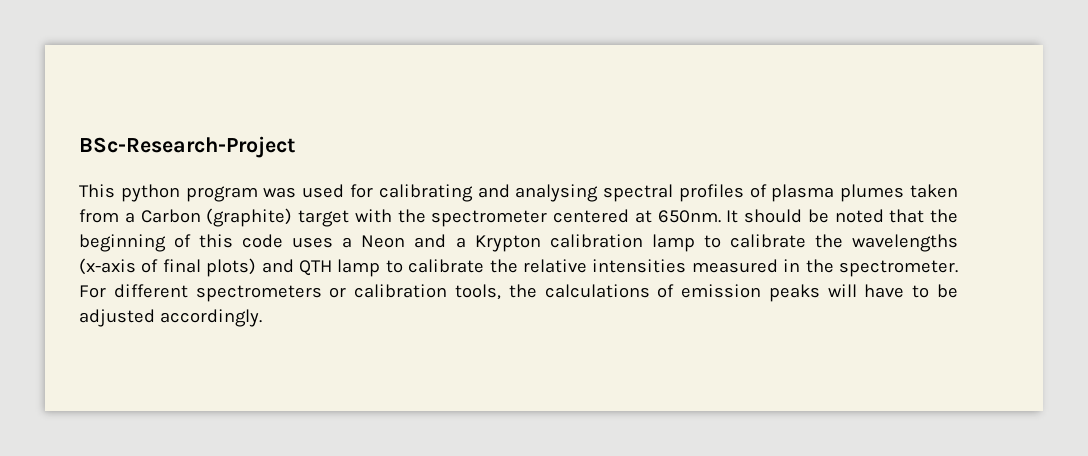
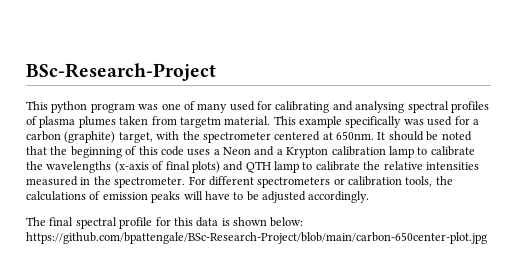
- This python program was used for calibrating and analysing spectral profiles of plasma plumes taken from a Carbon (graphite) target with the spectrometer centered at 650nm.
+ This python program was one of many used for calibrating and analysing spectral profiles of plasma plumes taken from targetm material. This example specifically was used for a carbon (graphite) target, with the spectrometer centered at 650nm.
+ The final spectral profile for this data is shown below: https://github.com/bpattengale/BSc-Research-Project/blob/main/carbon-650center-plot.jpg

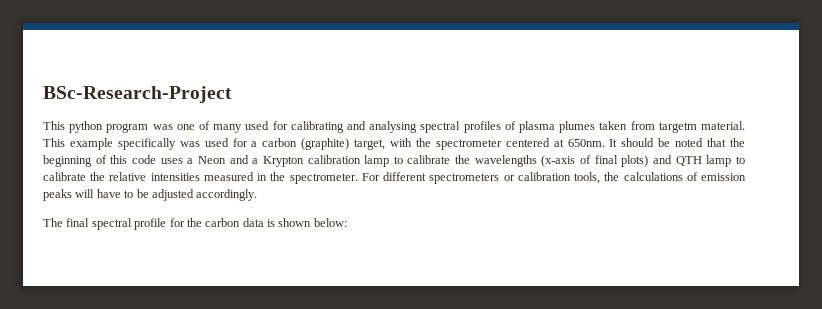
- The final spectral profile for this data is shown below: https://github.com/bpattengale/BSc-Research-Project/blob/main/carbon-650center-plot.jpg
+ The final spectral profile for the carbon data is shown below:

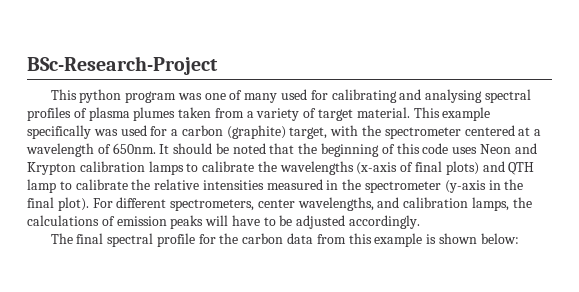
- This python program was one of many used for calibrating and analysing spectral profiles of plasma plumes taken from targetm material.
+ This python program was one of many used for calibrating and analysing spectral profiles of plasma plumes taken from a variety of target material.
- This example specifically was used for a carbon (graphite) target, with the spectrometer centered at 650nm.
+ This example specifically was used for a carbon (graphite) target, with the spectrometer centered at a wavelength of 650nm.
- It should be noted that the beginning of this code uses a Neon and a Krypton calibration lamp to calibrate the wavelengths (x-axis of final plots) and QTH lamp to calibrate the relative intensities measured in the spectrometer. For different spectrometers or calibration tools, the calculations of emission peaks will have to be adjusted accordingly.
+ It should be noted that the beginning of this code uses Neon and Krypton calibration lamps to calibrate the wavelengths (x-axis of final plots) and QTH lamp to calibrate the relative intensities measured in the spectrometer (y-axis in the final plot). For different spectrometers, center wavelengths, and calibration lamps, the calculations of emission peaks will have to be adjusted accordingly.
- The final spectral profile for the carbon data is shown below:
+ The final spectral profile for the carbon data from this example is shown below:

